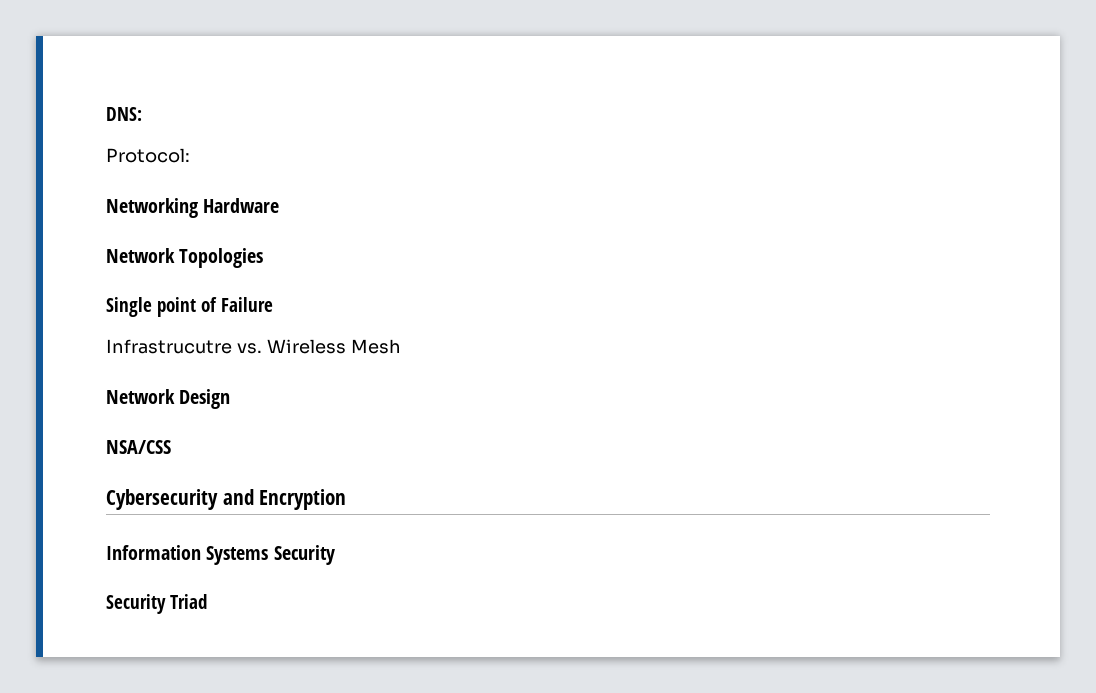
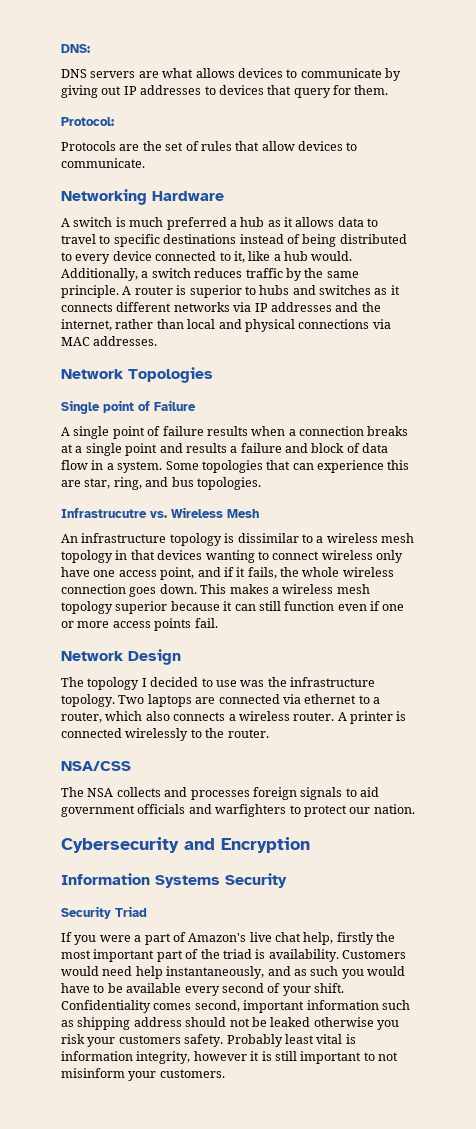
+ DNS servers are what allows devices to communicate by giving out IP addresses to devices that query for them.
  Protocol:
+ Protocols are the set of rules that allow devices to communicate.
  Networking Hardware
+ A switch is much preferred a hub as it allows data to travel to specific destinations instead of being distributed to every device connected to it, like a hub would. Additionally, a switch reduces traffic by the same principle. A router is superior to hubs and switches as it connects different networks via IP addresses and the internet, rather than local and physical connections via MAC addresses.
+ A single point of failure results when a connection breaks at a single point and results a failure and block of data flow in a system. Some topologies that can experience this are star, ring, and bus topologies.
  Infrastrucutre vs. Wireless Mesh
+ An infrastructure topology is dissimilar to a wireless mesh topology in that devices wanting to connect wireless only have one access point, and if it fails, the whole wireless connection goes down. This makes a wireless mesh topology superior because it can still function even if one or more access points fail.
  Network Design
+ The topology I decided to use was the infrastructure topology. Two laptops are connected via ethernet to a router, which also connects a wireless router. A printer is connected wirelessly to the router.
  NSA/CSS
+ The NSA collects and processes foreign signals to aid government officials and warfighters to protect our nation.
+ If you were a part of Amazon's live chat help, firstly the most important part of the triad is availability. Customers would need help instantaneously, and as such you would have to be available every second of your shift. Confidentiality comes second, important information such as shipping address should not be leaked otherwise you risk your customers safety. Probably least vital is information integrity, however it is still important to not misinform your customers.

